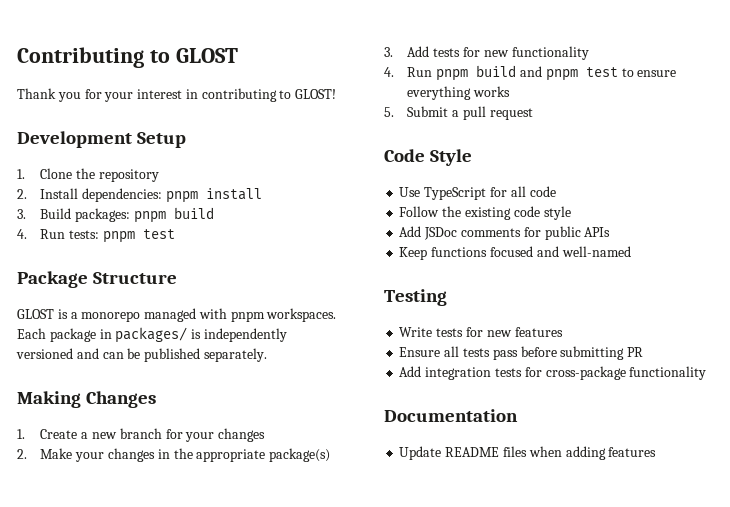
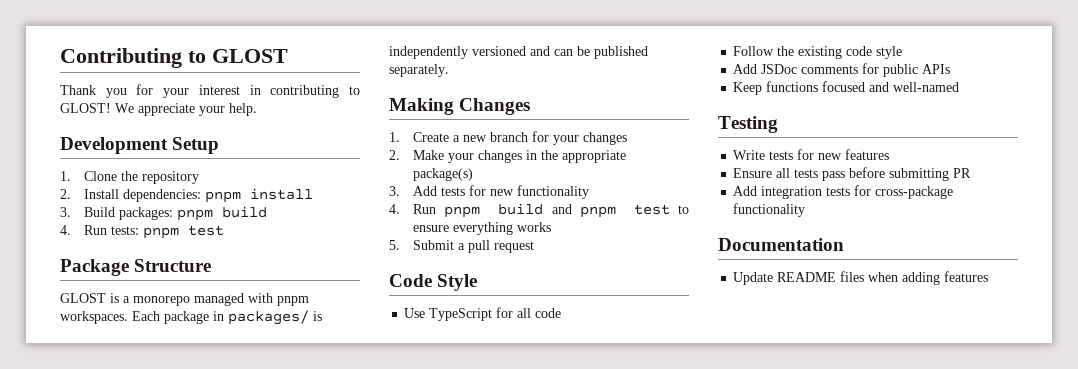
+ We appreciate your help.

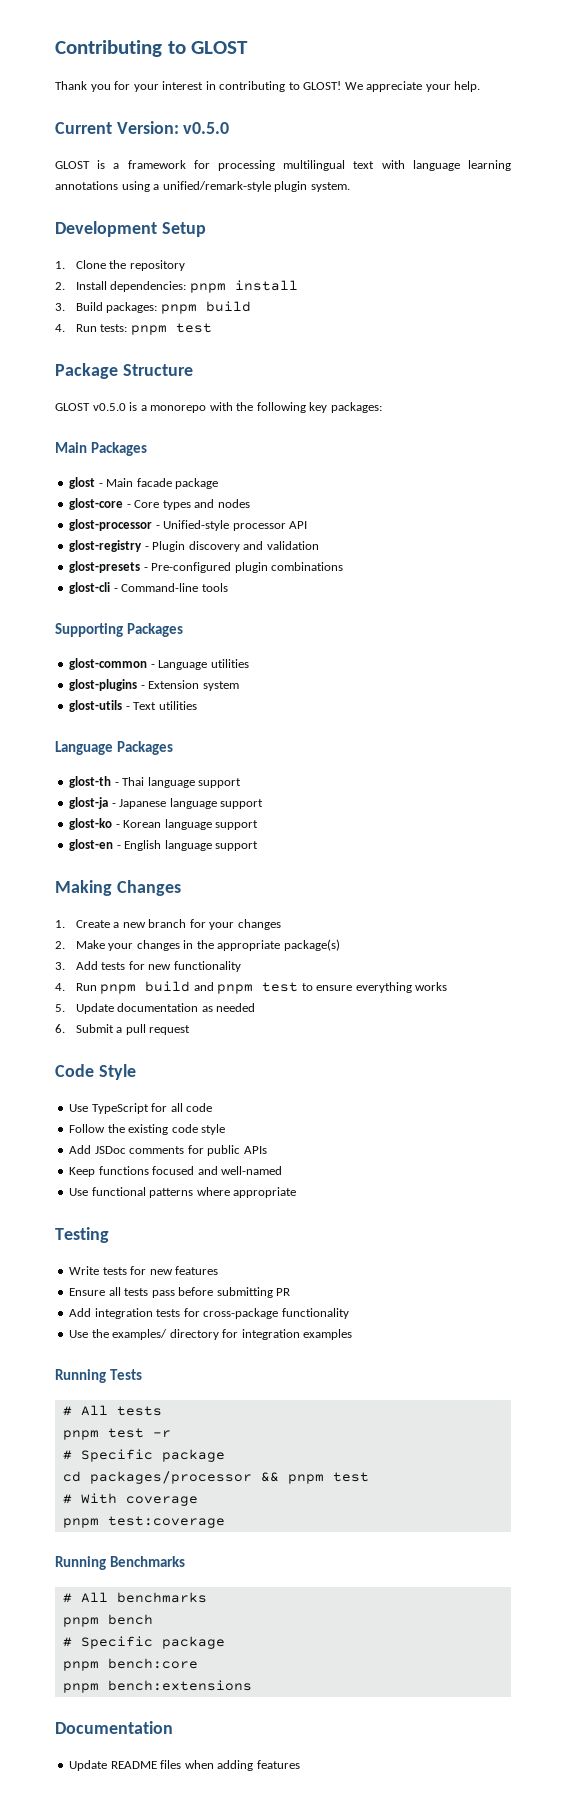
+ Current Version: v0.5.0
+ GLOST is a framework for processing multilingual text with language learning annotations using a unified/remark-style plugin system.
- GLOST is a monorepo managed with pnpm workspaces. Each package in packages/ is independently versioned and can be published separately.
+ GLOST v0.5.0 is a monorepo with the following key packages:
+ Main Packages
+ glost - Main facade package
+ glost-core - Core types and nodes
+ glost-processor - Unified-style processor API
+ glost-registry - Plugin discovery and validation
+ glost-presets - Pre-configured plugin combinations
+ glost-cli - Command-line tools
+ Supporting Packages
+ glost-common - Language utilities
+ glost-plugins - Extension system
+ glost-utils - Text utilities
+ Language Packages
+ glost-th - Thai language support
+ glost-ja - Japanese language support
+ glost-ko - Korean language support
+ glost-en - English language support
- 5. Submit a pull request
+ 5. Update documentation as needed
+ 6. Submit a pull request
+ Use functional patterns where appropriate
+ Use the examples/ directory for integration examples
+ Running Tests
+ # All tests
+ pnpm test -r
+ # Specific package
+ cd packages/processor && pnpm test
+ # With coverage
+ pnpm test:coverage
+ Running Benchmarks
+ # All benchmarks
+ pnpm bench
+ # Specific package
+ pnpm bench:core
+ pnpm bench:extensions

